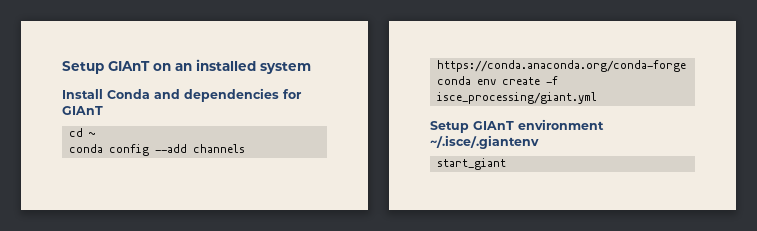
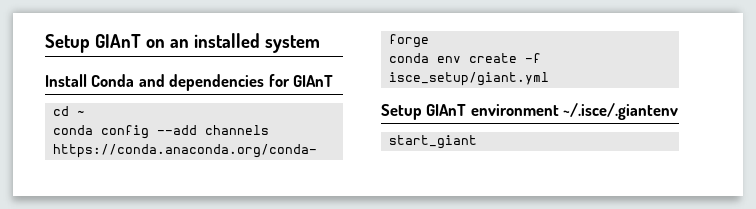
- conda env create -f isce_processing/giant.yml
+ conda env create -f isce_setup/giant.yml

